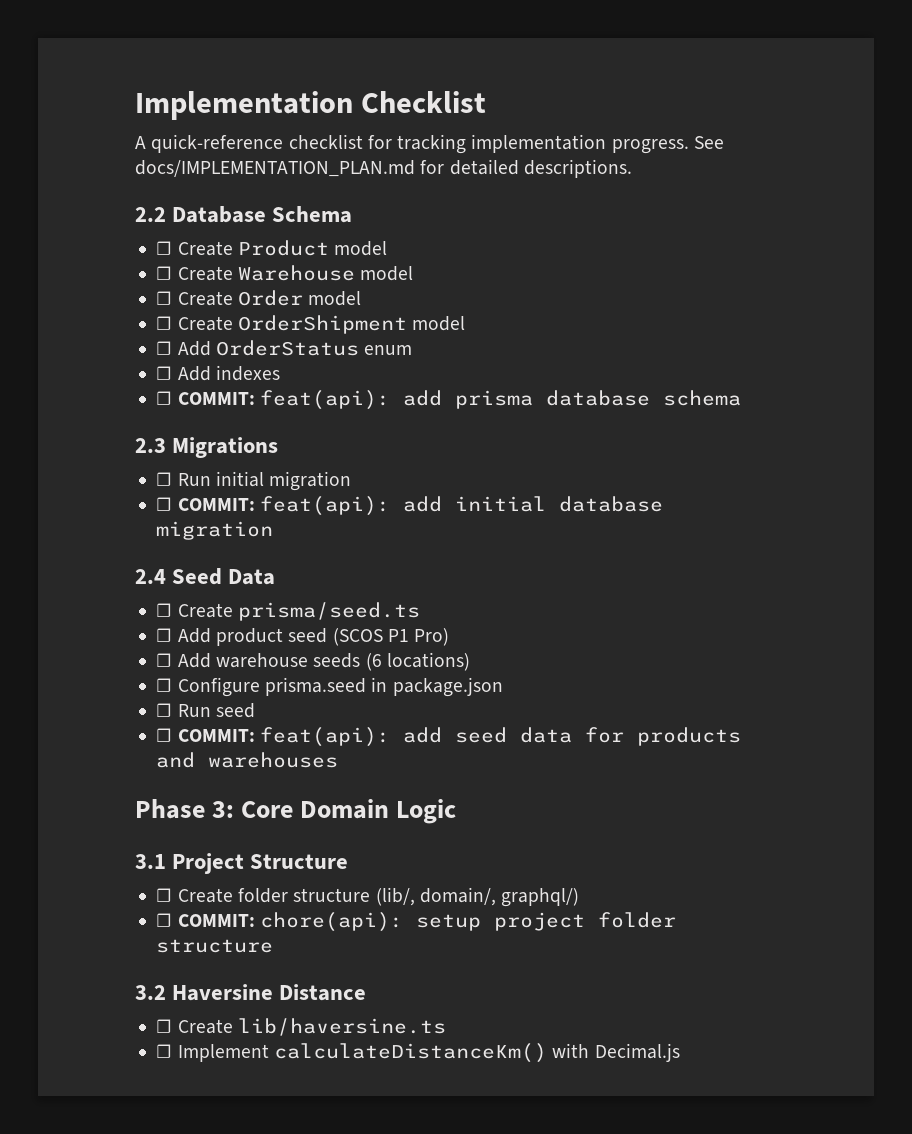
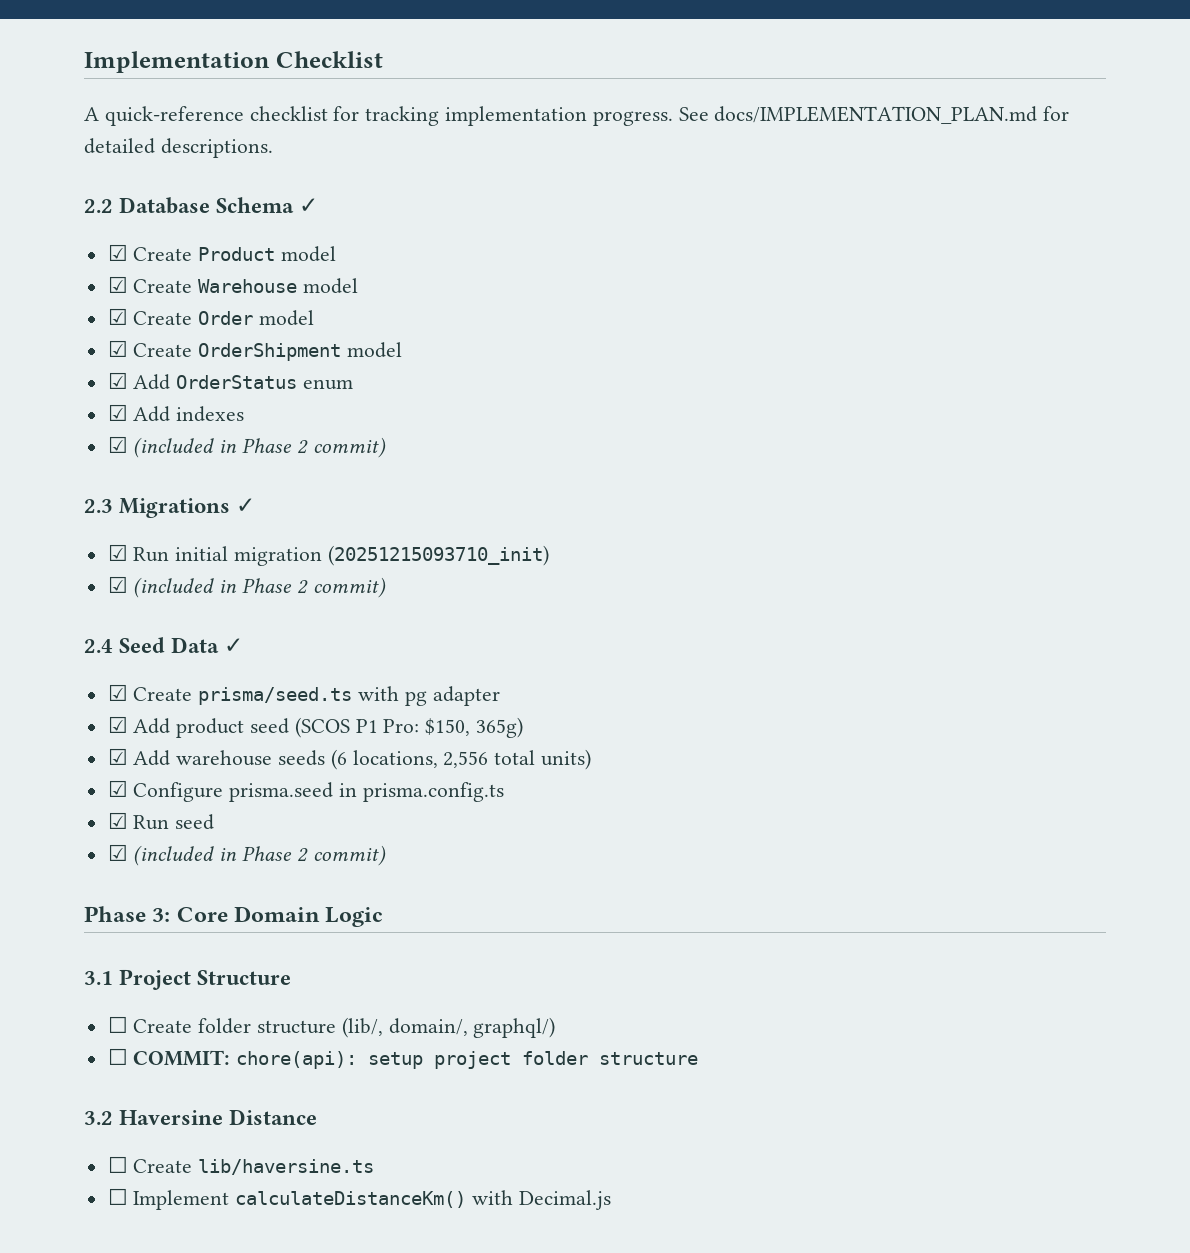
- 2.2 Database Schema
- ☐ Create Product model
+ 2.2 Database Schema ✓
+ ☑ Create Product model
- ☐ Create Warehouse model
+ ☑ Create Warehouse model
- ☐ Create Order model
+ ☑ Create Order model
- ☐ Create OrderShipment model
+ ☑ Create OrderShipment model
- ☐ Add OrderStatus enum
+ ☑ Add OrderStatus enum
- ☐ Add indexes
- ☐ COMMIT: feat(api): add prisma database schema
+ ☑ Add indexes
+ ☑ (included in Phase 2 commit)
- 2.3 Migrations
- ☐ Run initial migration
- ☐ COMMIT: feat(api): add initial database migration
+ 2.3 Migrations ✓
+ ☑ Run initial migration (20251215093710_init)
+ ☑ (included in Phase 2 commit)
- 2.4 Seed Data
- ☐ Create prisma/seed.ts
- ☐ Add product seed (SCOS P1 Pro)
- ☐ Add warehouse seeds (6 locations)
- ☐ Configure prisma.seed in package.json
- ☐ Run seed
- ☐ COMMIT: feat(api): add seed data for products and warehouses
+ 2.4 Seed Data ✓
+ ☑ Create prisma/seed.ts with pg adapter
+ ☑ Add product seed (SCOS P1 Pro: $150, 365g)
+ ☑ Add warehouse seeds (6 locations, 2,556 total units)
+ ☑ Configure prisma.seed in prisma.config.ts
+ ☑ Run seed
+ ☑ (included in Phase 2 commit)

